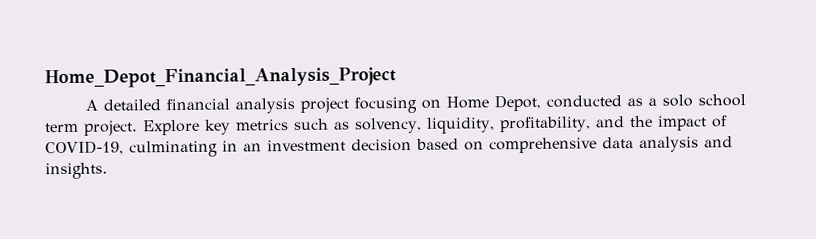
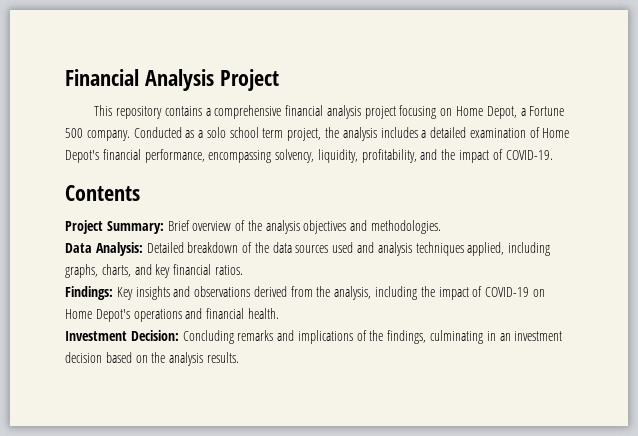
- Home_Depot_Financial_Analysis_Project
- A detailed financial analysis project focusing on Home Depot, conducted as a solo school term project. Explore key metrics such as solvency, liquidity, profitability, and the impact of COVID-19, culminating in an investment decision based on comprehensive data analysis and insights.
+ Financial Analysis Project
+ This repository contains a comprehensive financial analysis project focusing on Home Depot, a Fortune 500 company. Conducted as a solo school term project, the analysis includes a detailed examination of Home Depot's financial performance, encompassing solvency, liquidity, profitability, and the impact of COVID-19.
+ Contents
+ Project Summary: Brief overview of the analysis objectives and methodologies.
+ Data Analysis: Detailed breakdown of the data sources used and analysis techniques applied, including graphs, charts, and key financial ratios.
+ Findings: Key insights and observations derived from the analysis, including the impact of COVID-19 on Home Depot's operations and financial health.
+ Investment Decision: Concluding remarks and implications of the findings, culminating in an investment decision based on the analysis results.

